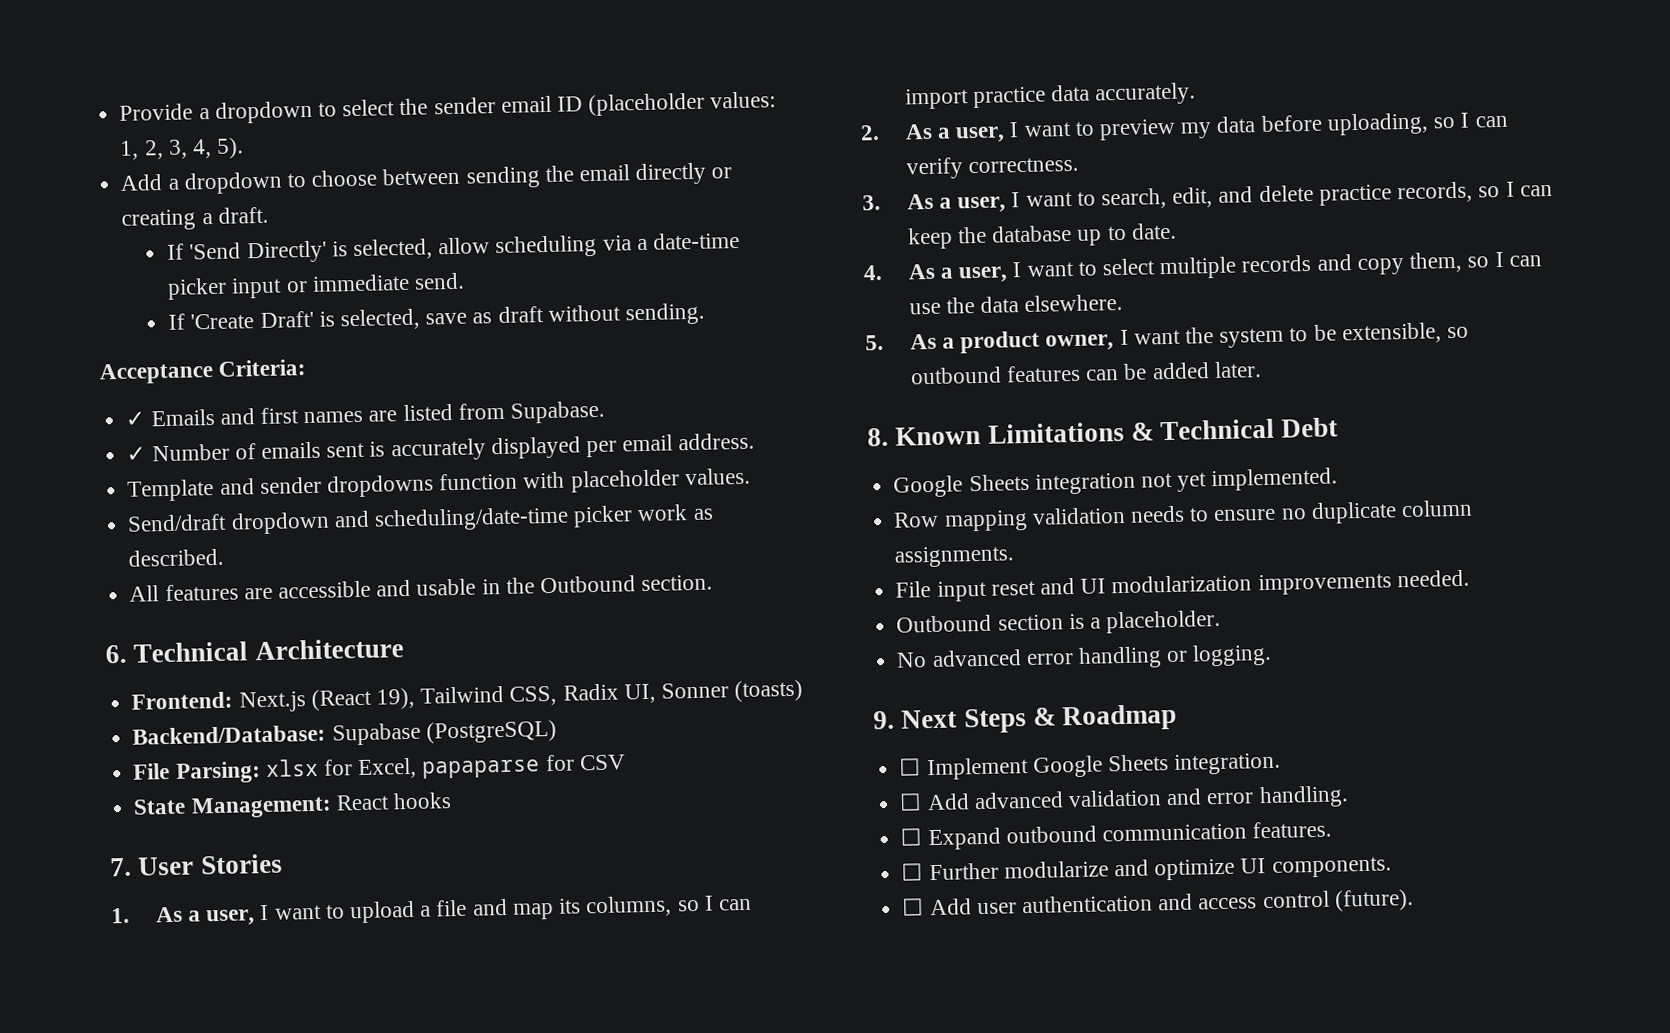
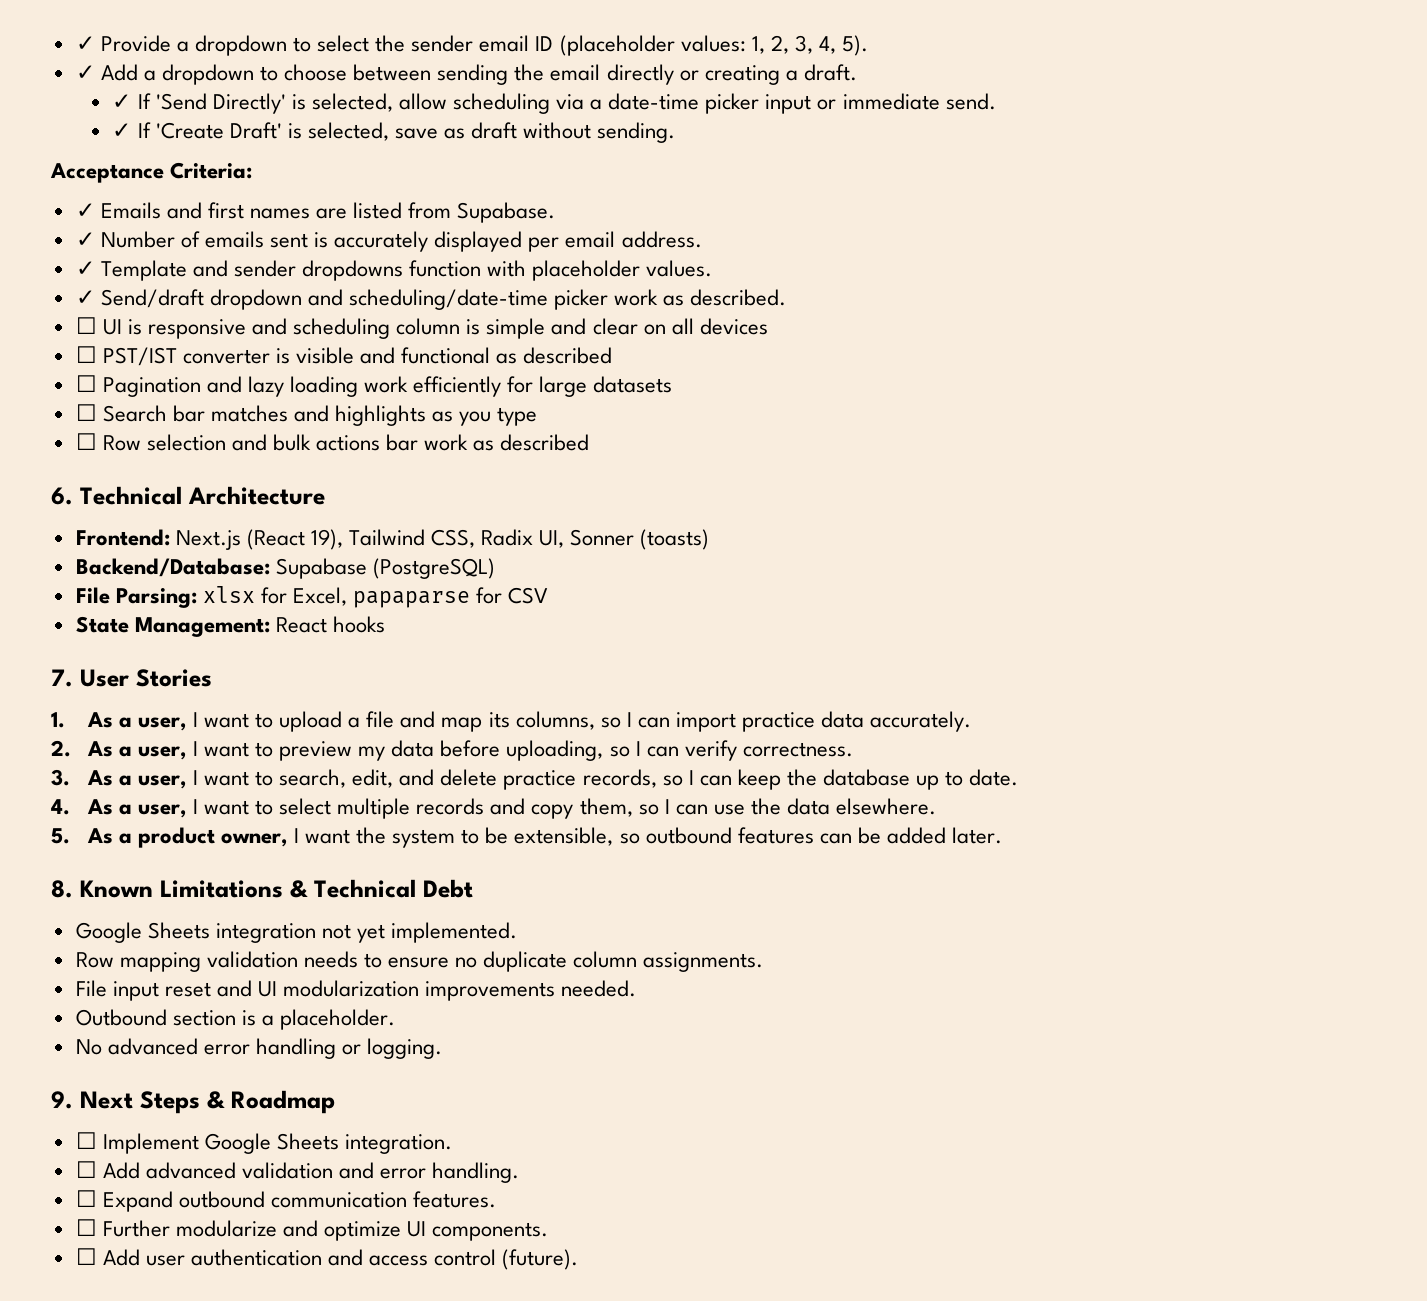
- Provide a dropdown to select the sender email ID (placeholder values: 1, 2, 3, 4, 5).
+ ✓ Provide a dropdown to select the sender email ID (placeholder values: 1, 2, 3, 4, 5).
- Add a dropdown to choose between sending the email directly or creating a draft.
+ ✓ Add a dropdown to choose between sending the email directly or creating a draft.
- If 'Send Directly' is selected, allow scheduling via a date-time picker input or immediate send.
+ ✓ If 'Send Directly' is selected, allow scheduling via a date-time picker input or immediate send.
- If 'Create Draft' is selected, save as draft without sending.
+ ✓ If 'Create Draft' is selected, save as draft without sending.
- Template and sender dropdowns function with placeholder values.
+ ✓ Template and sender dropdowns function with placeholder values.
- Send/draft dropdown and scheduling/date-time picker work as described.
+ ✓ Send/draft dropdown and scheduling/date-time picker work as described.
- All features are accessible and usable in the Outbound section.
+ ☐ UI is responsive and scheduling column is simple and clear on all devices
+ ☐ PST/IST converter is visible and functional as described
+ ☐ Pagination and lazy loading work efficiently for large datasets
+ ☐ Search bar matches and highlights as you type
+ ☐ Row selection and bulk actions bar work as described

